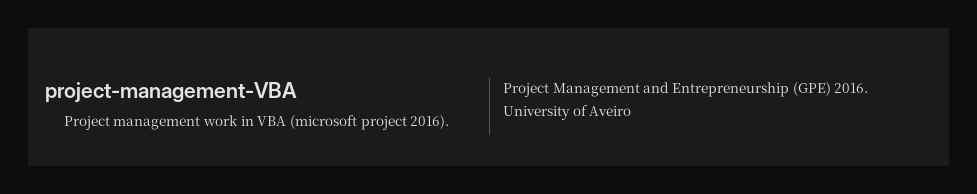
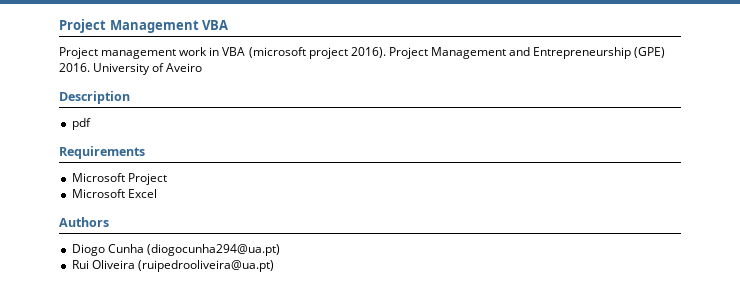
- project-management-VBA
+ Project Management VBA
+ Description
+ pdf
+ Requirements
+ Microsoft Project
+ Microsoft Excel
+ Authors
+ Diogo Cunha (diogocunha294@ua.pt)
+ Rui Oliveira (ruipedrooliveira@ua.pt)

